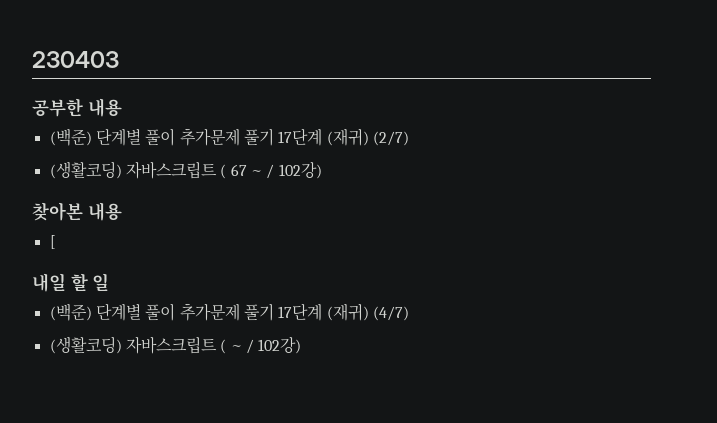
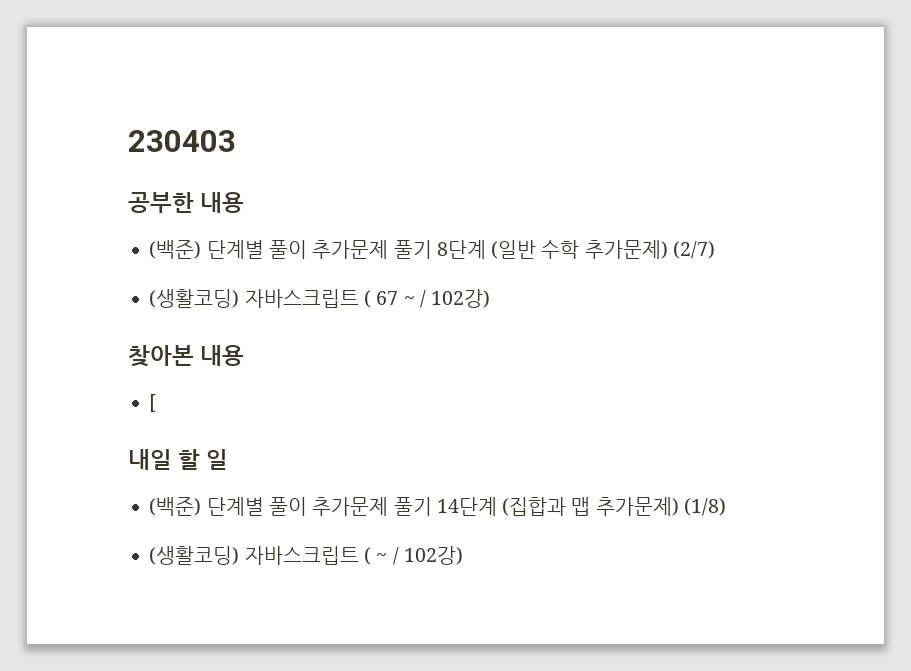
- (백준) 단계별 풀이 추가문제 풀기 17단계 (재귀) (2/7)
+ (백준) 단계별 풀이 추가문제 풀기 8단계 (일반 수학 추가문제) (2/7)
- (백준) 단계별 풀이 추가문제 풀기 17단계 (재귀) (4/7)
+ (백준) 단계별 풀이 추가문제 풀기 14단계 (집합과 맵 추가문제) (1/8)

